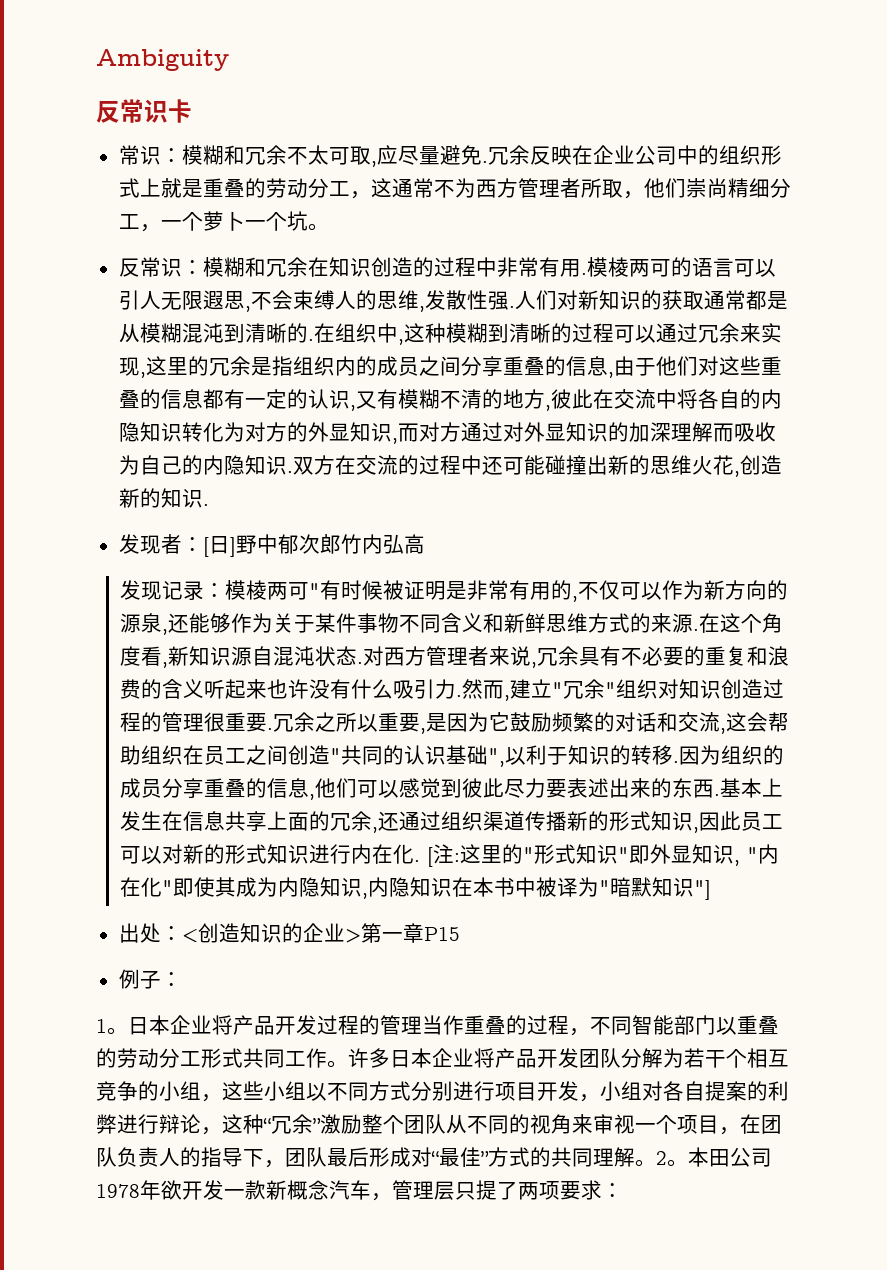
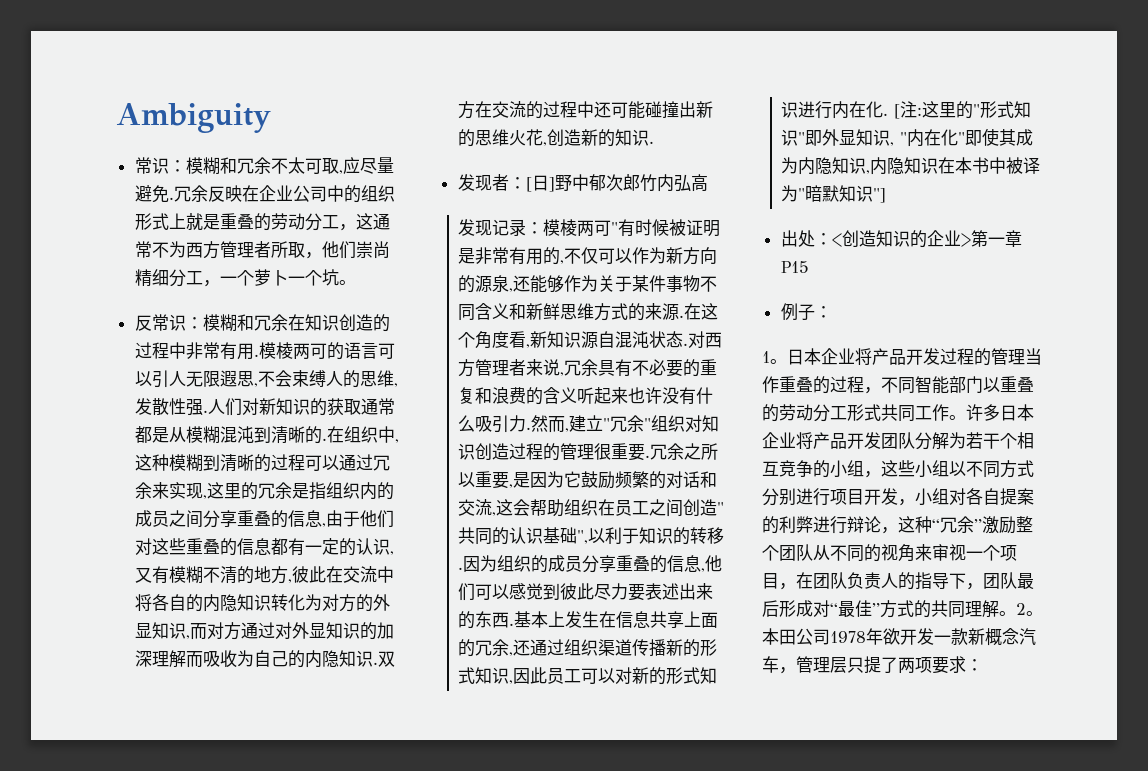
- 反常识卡

